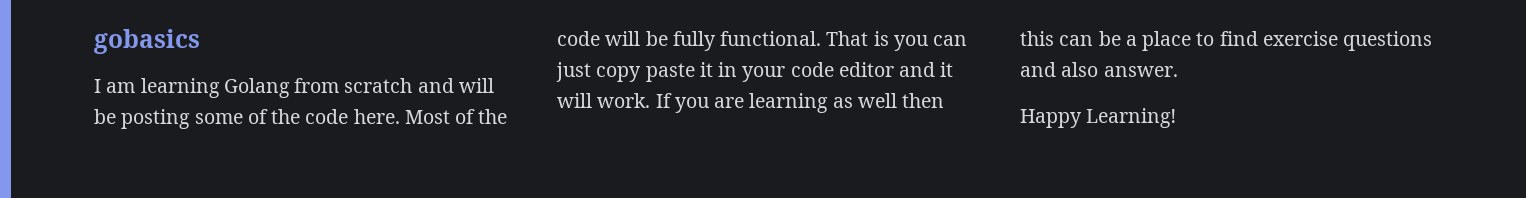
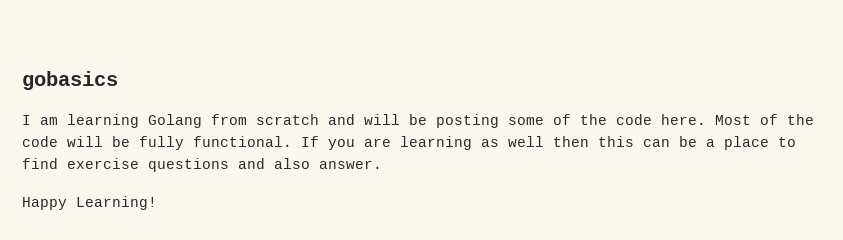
- That is you can just copy paste it in your code editor and it will work.

